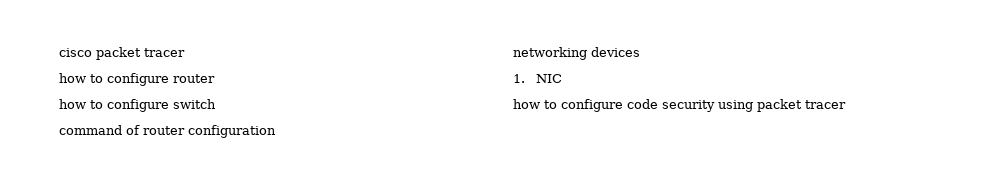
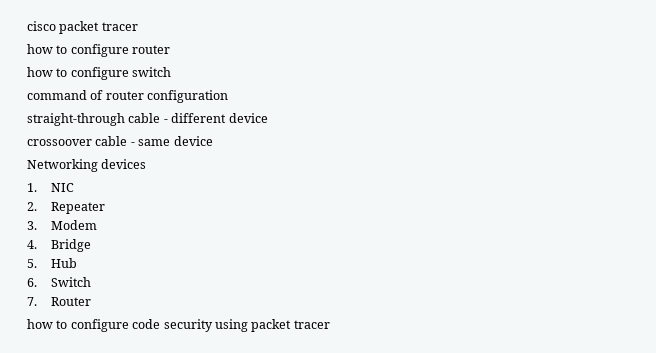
- networking devices
+ straight-through cable - different device
+ crossoover cable - same device
+ Networking devices
  1. NIC
+ 2. Repeater
+ 3. Modem
+ 4. Bridge
+ 5. Hub
+ 6. Switch
+ 7. Router

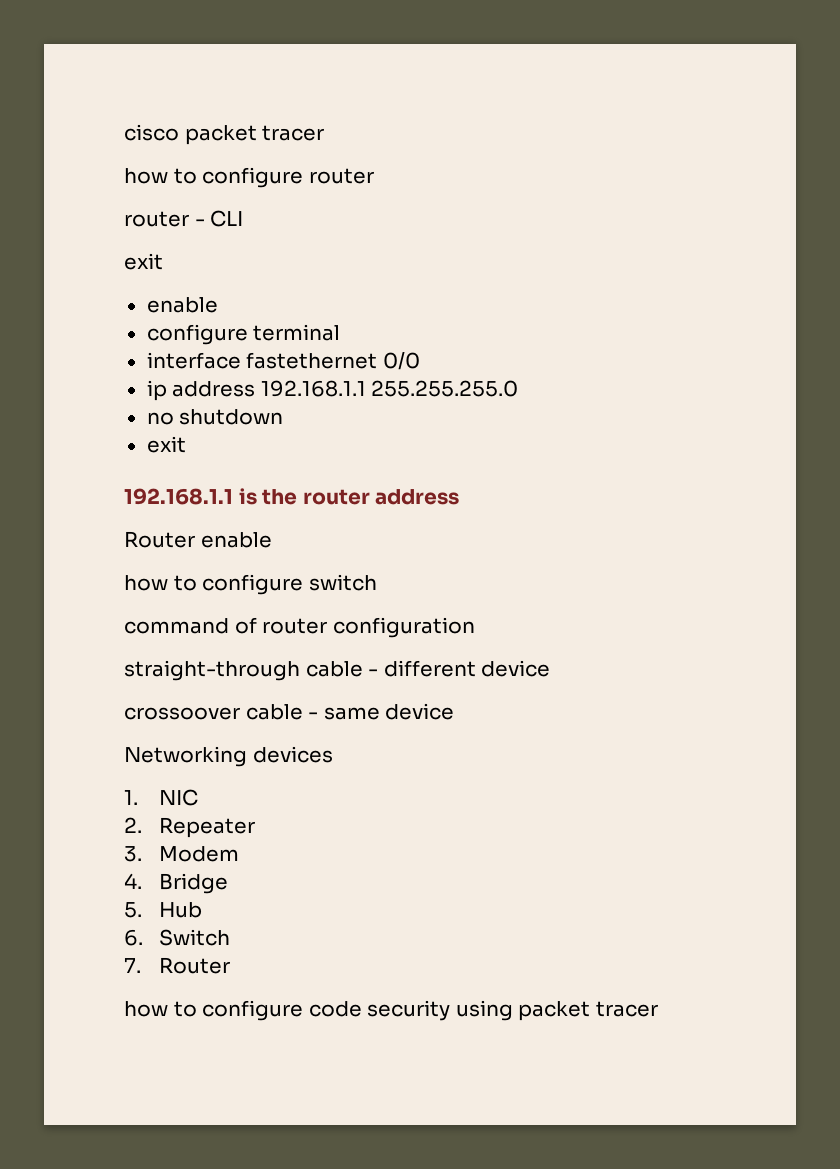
+ router - CLI
+ exit
+ enable
+ configure terminal
+ interface fastethernet 0/0
+ ip address 192.168.1.1 255.255.255.0
+ no shutdown
+ exit
+ 192.168.1.1 is the router address
+ Router enable

